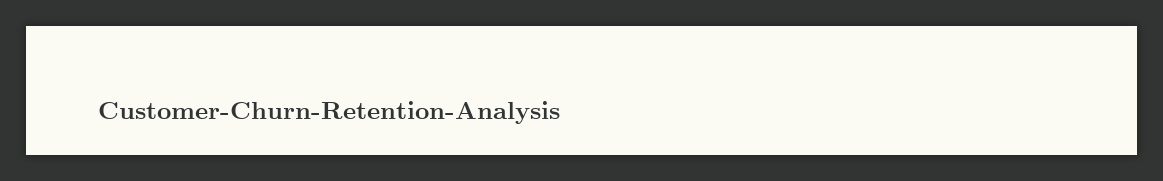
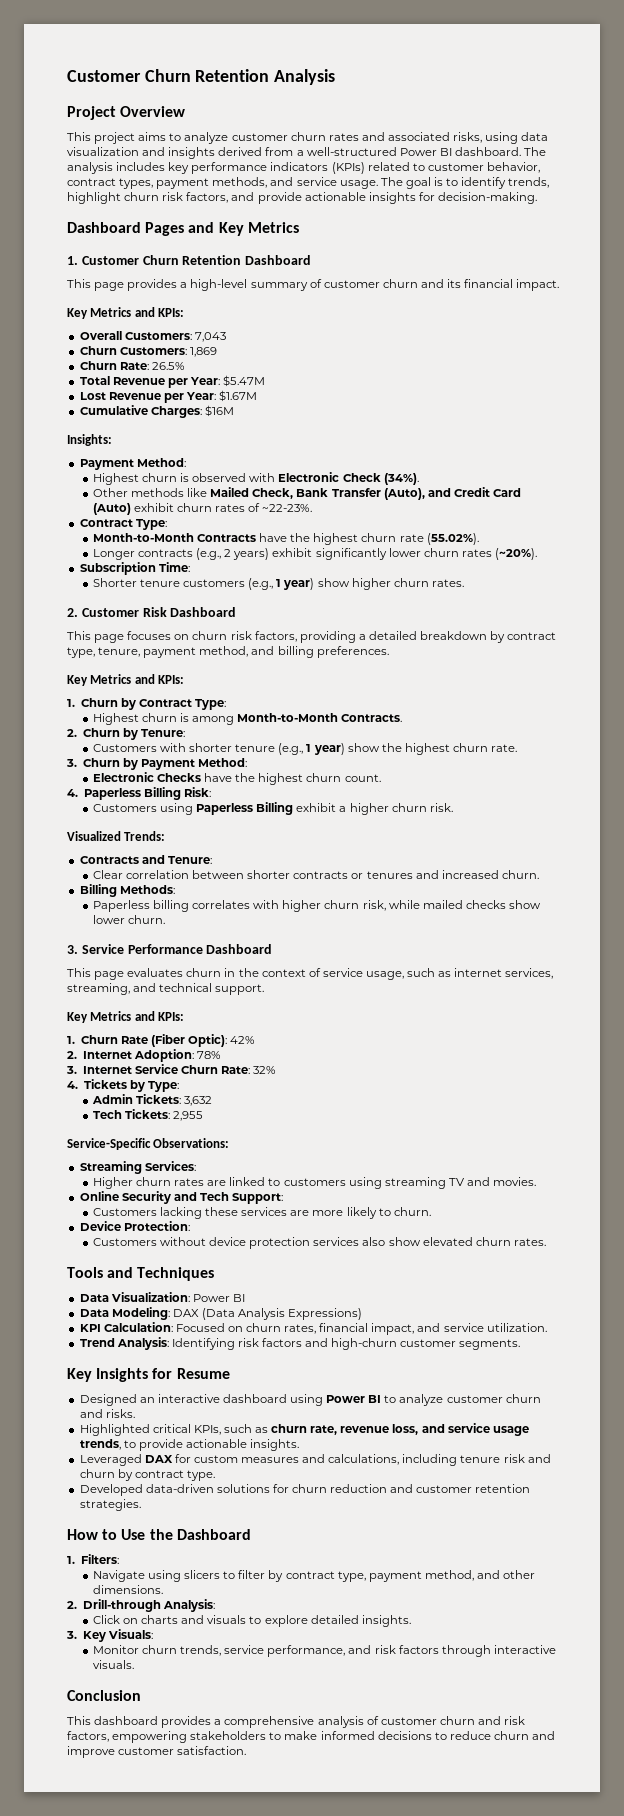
- Customer-Churn-Retention-Analysis
+ Customer Churn Retention Analysis
+ Project Overview
+ This project aims to analyze customer churn rates and associated risks, using data visualization and insights derived from a well-structured Power BI dashboard. The analysis includes key performance indicators (KPIs) related to customer behavior, contract types, payment methods, and service usage. The goal is to identify trends, highlight churn risk factors, and provide actionable insights for decision-making.
+ Dashboard Pages and Key Metrics
+ 1. Customer Churn Retention Dashboard
+ This page provides a high-level summary of customer churn and its financial impact.
+ Key Metrics and KPIs:
+ Overall Customers: 7,043
+ Churn Customers: 1,869
+ Churn Rate: 26.5%
+ Total Revenue per Year: $5.47M
+ Lost Revenue per Year: $1.67M
+ Cumulative Charges: $16M
+ Insights:
+ Payment Method:
+ Highest churn is observed with Electronic Check (34%).
+ Other methods like Mailed Check, Bank Transfer (Auto), and Credit Card (Auto) exhibit churn rates of ~22-23%.
+ Contract Type:
+ Month-to-Month Contracts have the highest churn rate (55.02%).
+ Longer contracts (e.g., 2 years) exhibit significantly lower churn rates (~20%).
+ Subscription Time:
+ Shorter tenure customers (e.g., 1 year) show higher churn rates.
+ 2. Customer Risk Dashboard
+ This page focuses on churn risk factors, providing a detailed breakdown by contract type, tenure, payment method, and billing preferences.
+ Key Metrics and KPIs:
+ 1. Churn by Contract Type:
+ Highest churn is among Month-to-Month Contracts.
+ 2. Churn by Tenure:
+ Customers with shorter tenure (e.g., 1 year) show the highest churn rate.
+ 3. Churn by Payment Method:
+ Electronic Checks have the highest churn count.
+ 4. Paperless Billing Risk:
+ Customers using Paperless Billing exhibit a higher churn risk.
+ Visualized Trends:
+ Contracts and Tenure:
+ Clear correlation between shorter contracts or tenures and increased churn.
+ Billing Methods:
+ Paperless billing correlates with higher churn risk, while mailed checks show lower churn.
+ 3. Service Performance Dashboard
+ This page evaluates churn in the context of service usage, such as internet services, streaming, and technical support.
+ Key Metrics and KPIs:
+ 1. Churn Rate (Fiber Optic): 42%
+ 2. Internet Adoption: 78%
+ 3. Internet Service Churn Rate: 32%
+ 4. Tickets by Type:
+ Admin Tickets: 3,632
+ Tech Tickets: 2,955
+ Service-Specific Observations:
+ Streaming Services:
+ Higher churn rates are linked to customers using streaming TV and movies.
+ Online Security and Tech Support:
+ Customers lacking these services are more likely to churn.
+ Device Protection:
+ Customers without device protection services also show elevated churn rates.
+ Tools and Techniques
+ Data Visualization: Power BI
+ Data Modeling: DAX (Data Analysis Expressions)
+ KPI Calculation: Focused on churn rates, financial impact, and service utilization.
+ Trend Analysis: Identifying risk factors and high-churn customer segments.
+ Key Insights for Resume
+ Designed an interactive dashboard using Power BI to analyze customer churn and risks.
+ Highlighted critical KPIs, such as churn rate, revenue loss, and service usage trends, to provide actionable insights.
+ Leveraged DAX for custom measures and calculations, including tenure risk and churn by contract type.
+ Developed data-driven solutions for churn reduction and customer retention strategies.
+ How to Use the Dashboard
+ 1. Filters:
+ Navigate using slicers to filter by contract type, payment method, and other dimensions.
+ 2. Drill-through Analysis:
+ Click on charts and visuals to explore detailed insights.
+ 3. Key Visuals:
+ Monitor churn trends, service performance, and risk factors through interactive visuals.
+ Conclusion
+ This dashboard provides a comprehensive analysis of customer churn and risk factors, empowering stakeholders to make informed decisions to reduce churn and improve customer satisfaction.

